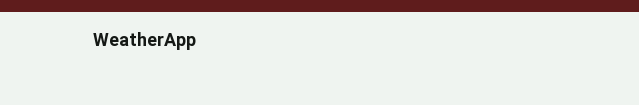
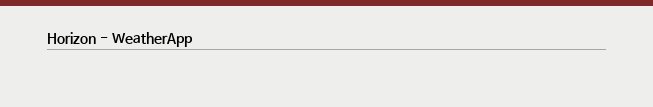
- WeatherApp
+ Horizon - WeatherApp

